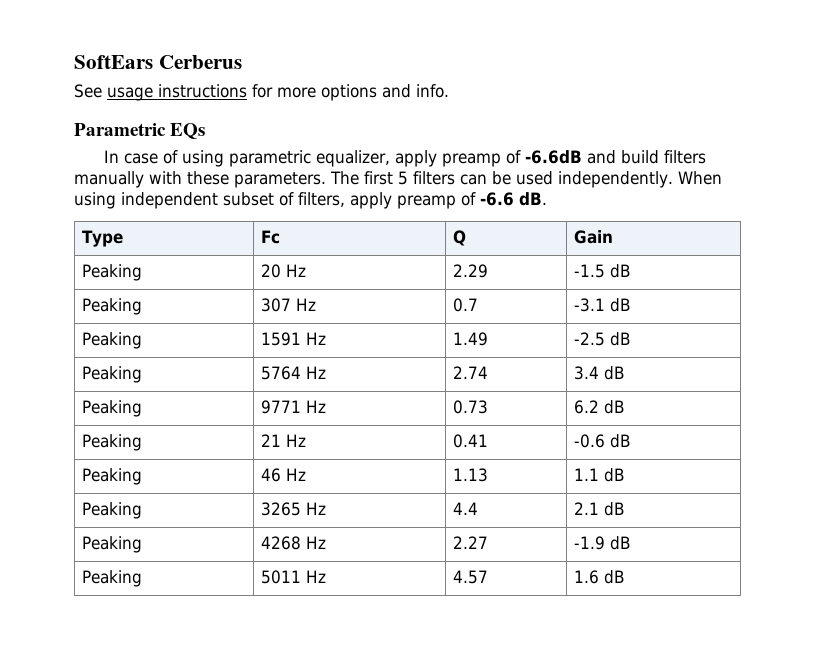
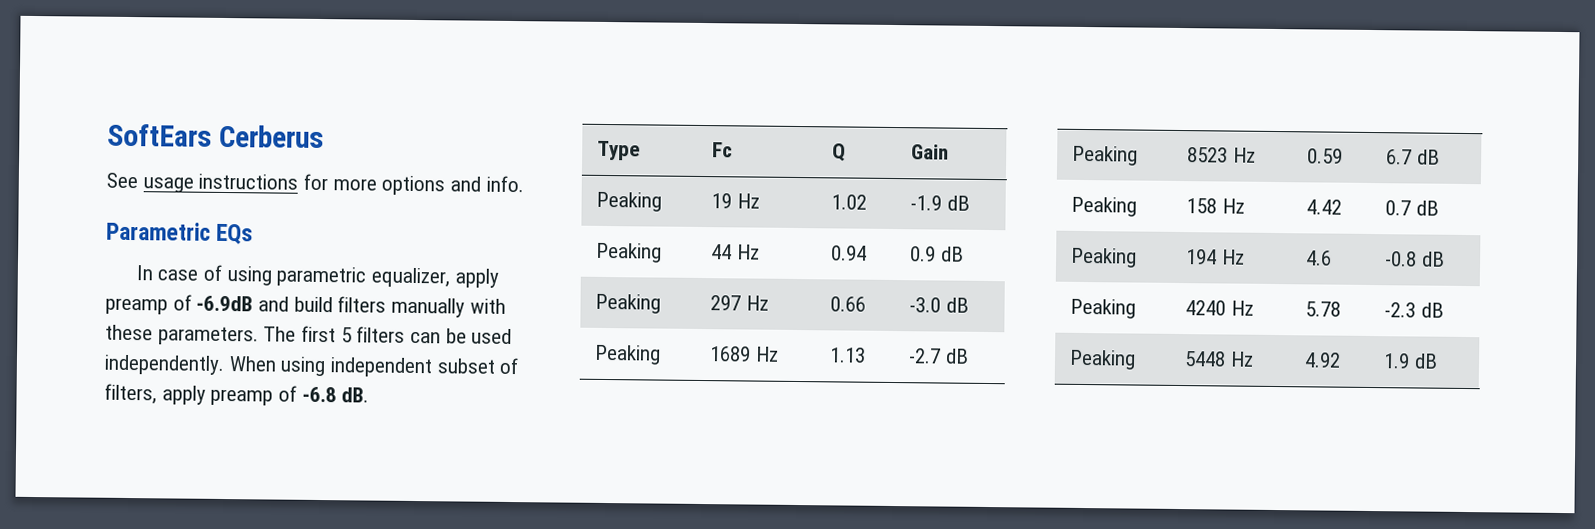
- In case of using parametric equalizer, apply preamp of -6.6dB and build filters manually with these parameters.
+ In case of using parametric equalizer, apply preamp of -6.9dB and build filters manually with these parameters.
- When using independent subset of filters, apply preamp of -6.6 dB.
+ When using independent subset of filters, apply preamp of -6.8 dB.
- Peaking | 20 Hz | 2.29 | -1.5 dB
- Peaking | 307 Hz | 0.7 | -3.1 dB
- Peaking | 1591 Hz | 1.49 | -2.5 dB
- Peaking | 5764 Hz | 2.74 | 3.4 dB
- Peaking | 9771 Hz | 0.73 | 6.2 dB
- Peaking | 21 Hz | 0.41 | -0.6 dB
- Peaking | 46 Hz | 1.13 | 1.1 dB
- Peaking | 3265 Hz | 4.4 | 2.1 dB
- Peaking | 4268 Hz | 2.27 | -1.9 dB
+ Peaking | 19 Hz | 1.02 | -1.9 dB
- Peaking | 5011 Hz | 4.57 | 1.6 dB
+ Peaking | 44 Hz | 0.94 | 0.9 dB
+ Peaking | 297 Hz | 0.66 | -3.0 dB
+ Peaking | 1689 Hz | 1.13 | -2.7 dB
+ Peaking | 8523 Hz | 0.59 | 6.7 dB
+ Peaking | 158 Hz | 4.42 | 0.7 dB
+ Peaking | 194 Hz | 4.6 | -0.8 dB
+ Peaking | 4240 Hz | 5.78 | -2.3 dB
+ Peaking | 5448 Hz | 4.92 | 1.9 dB

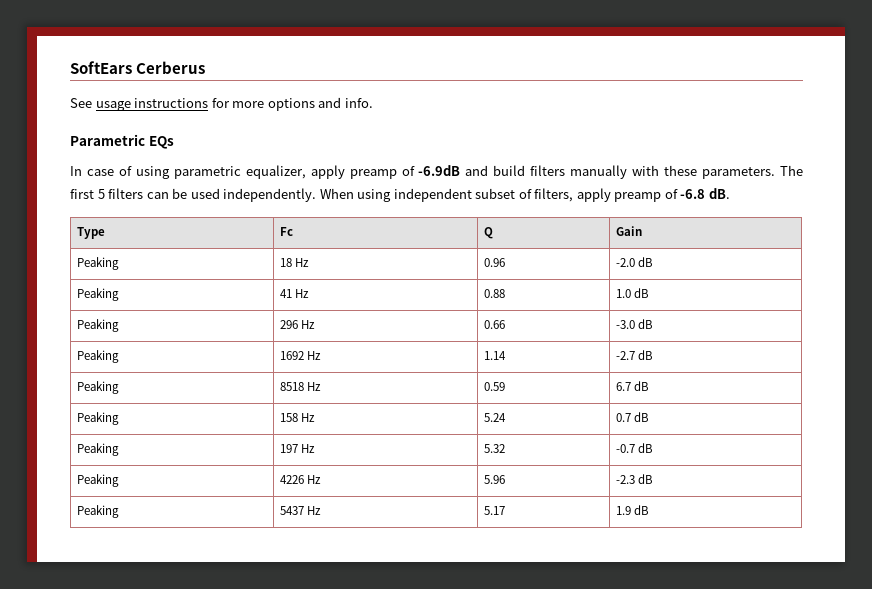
- Peaking | 19 Hz | 1.02 | -1.9 dB
- Peaking | 44 Hz | 0.94 | 0.9 dB
- Peaking | 297 Hz | 0.66 | -3.0 dB
+ Peaking | 18 Hz | 0.96 | -2.0 dB
+ Peaking | 41 Hz | 0.88 | 1.0 dB
+ Peaking | 296 Hz | 0.66 | -3.0 dB
- Peaking | 1689 Hz | 1.13 | -2.7 dB
+ Peaking | 1692 Hz | 1.14 | -2.7 dB
- Peaking | 8523 Hz | 0.59 | 6.7 dB
+ Peaking | 8518 Hz | 0.59 | 6.7 dB
- Peaking | 158 Hz | 4.42 | 0.7 dB
+ Peaking | 158 Hz | 5.24 | 0.7 dB
- Peaking | 194 Hz | 4.6 | -0.8 dB
- Peaking | 4240 Hz | 5.78 | -2.3 dB
+ Peaking | 197 Hz | 5.32 | -0.7 dB
+ Peaking | 4226 Hz | 5.96 | -2.3 dB
- Peaking | 5448 Hz | 4.92 | 1.9 dB
+ Peaking | 5437 Hz | 5.17 | 1.9 dB

